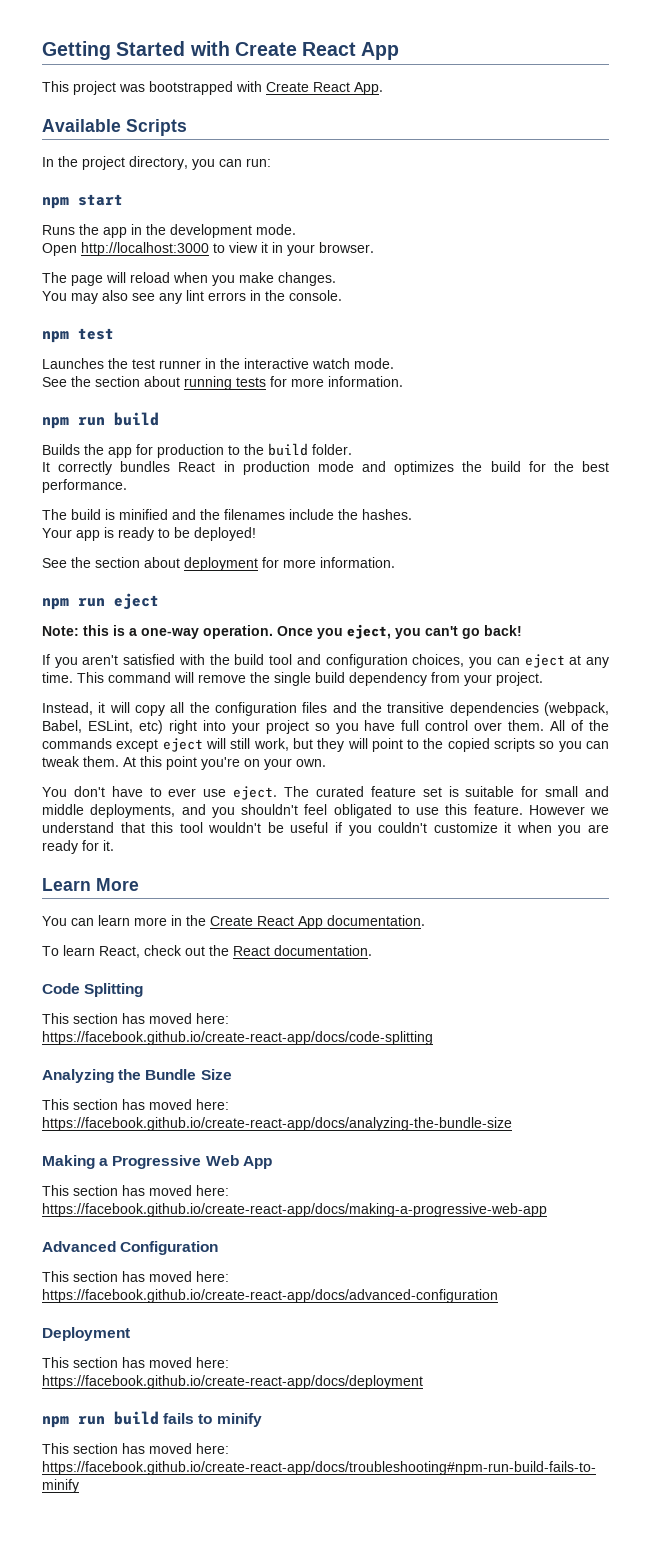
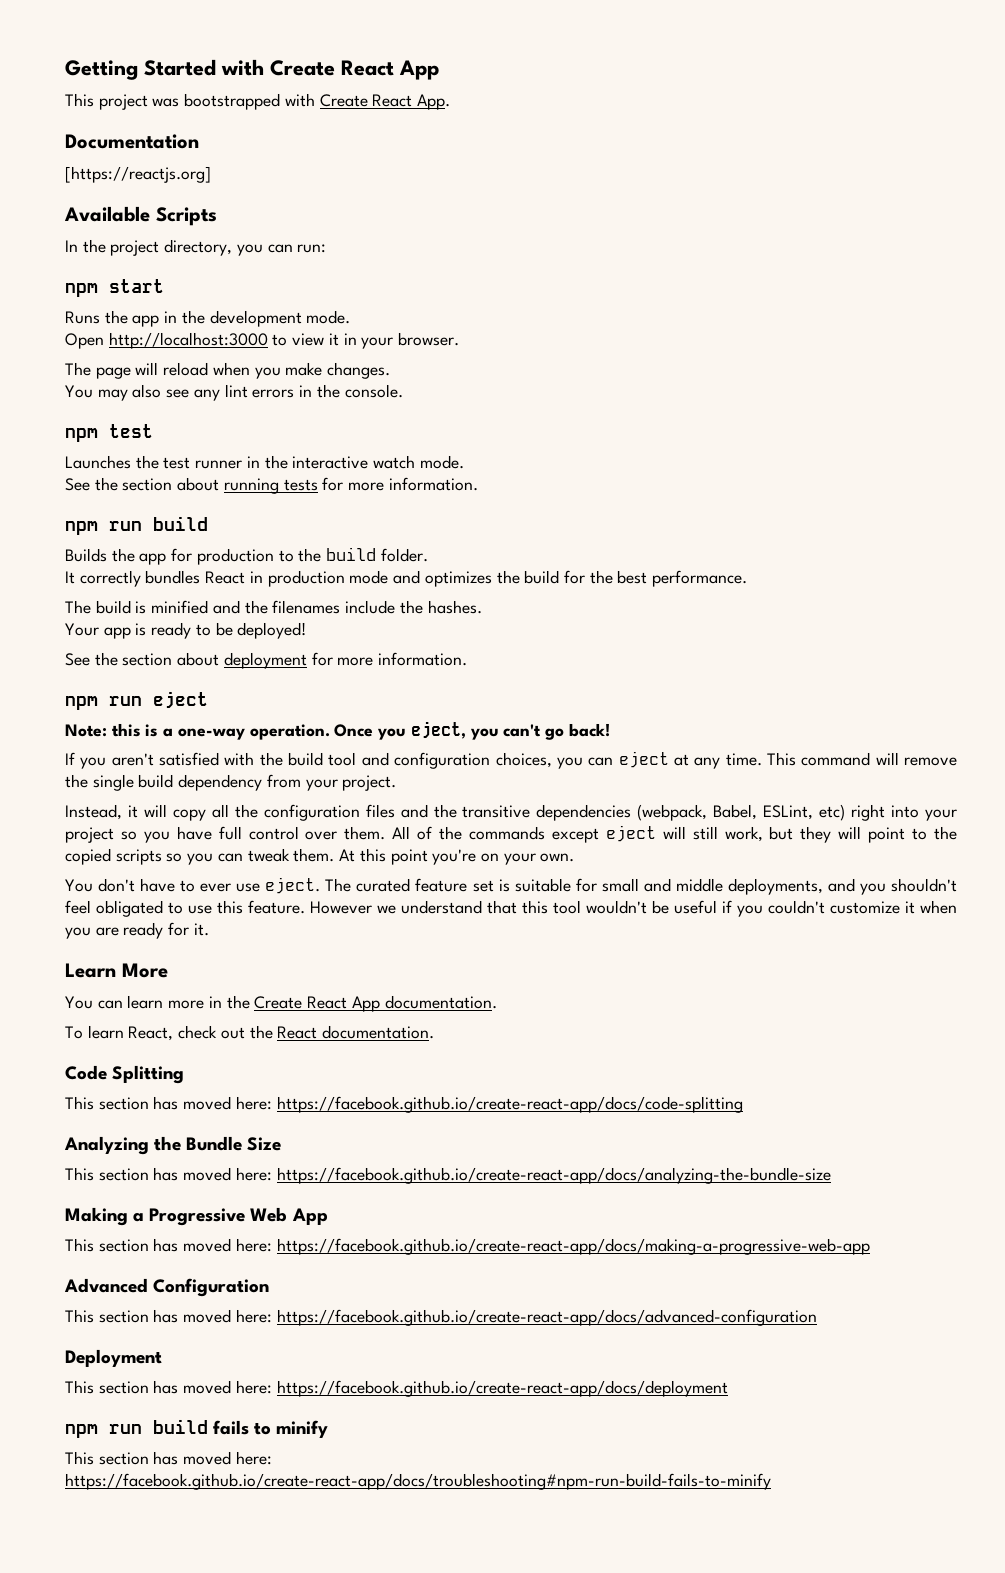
+ Documentation
+ [https://reactjs.org]

